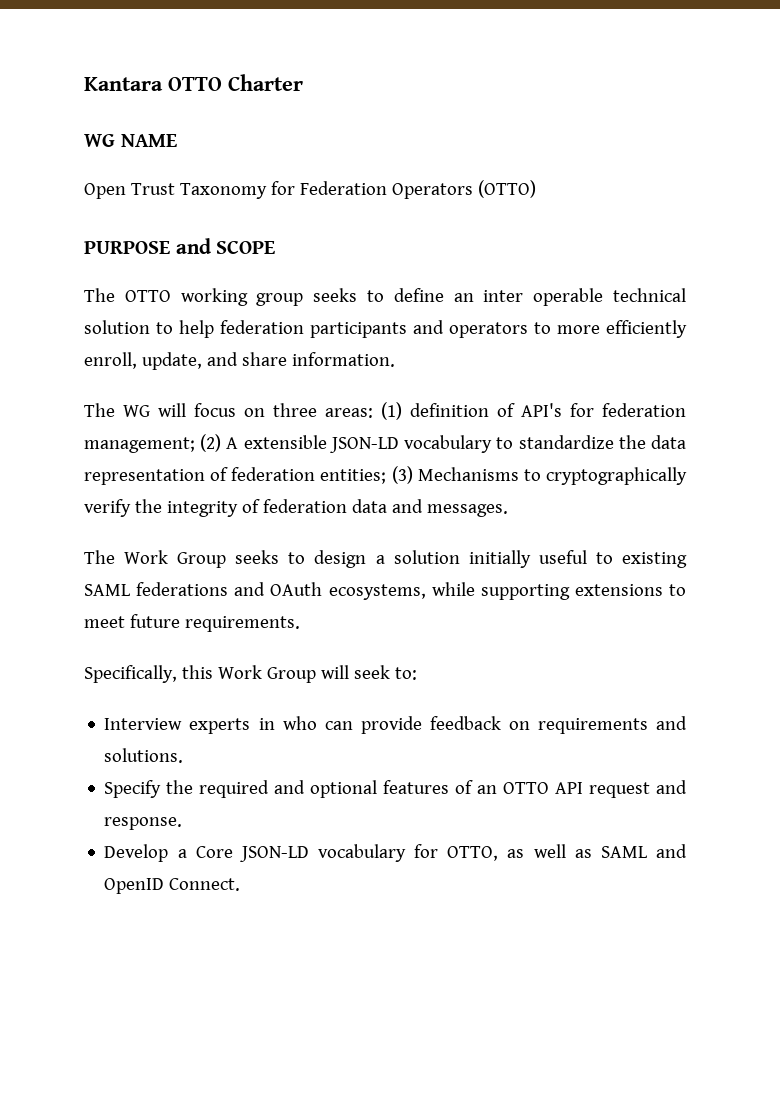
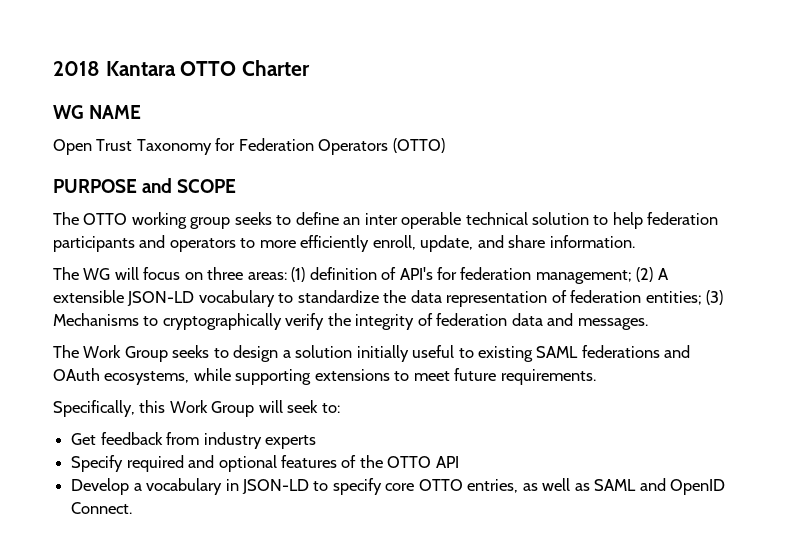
- Kantara OTTO Charter
+ 2018 Kantara OTTO Charter
- Interview experts in who can provide feedback on requirements and solutions.
+ Get feedback from industry experts
- Specify the required and optional features of an OTTO API request and response.
+ Specify required and optional features of the OTTO API
- Develop a Core JSON-LD vocabulary for OTTO, as well as SAML and OpenID Connect.
+ Develop a vocabulary in JSON-LD to specify core OTTO entries, as well as SAML and OpenID Connect.

